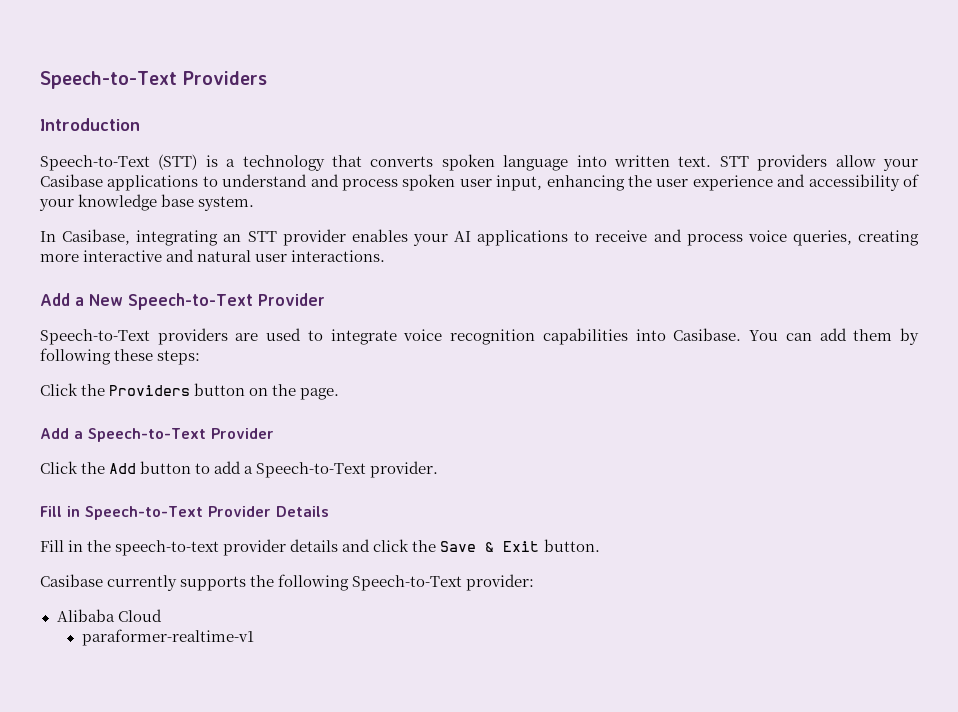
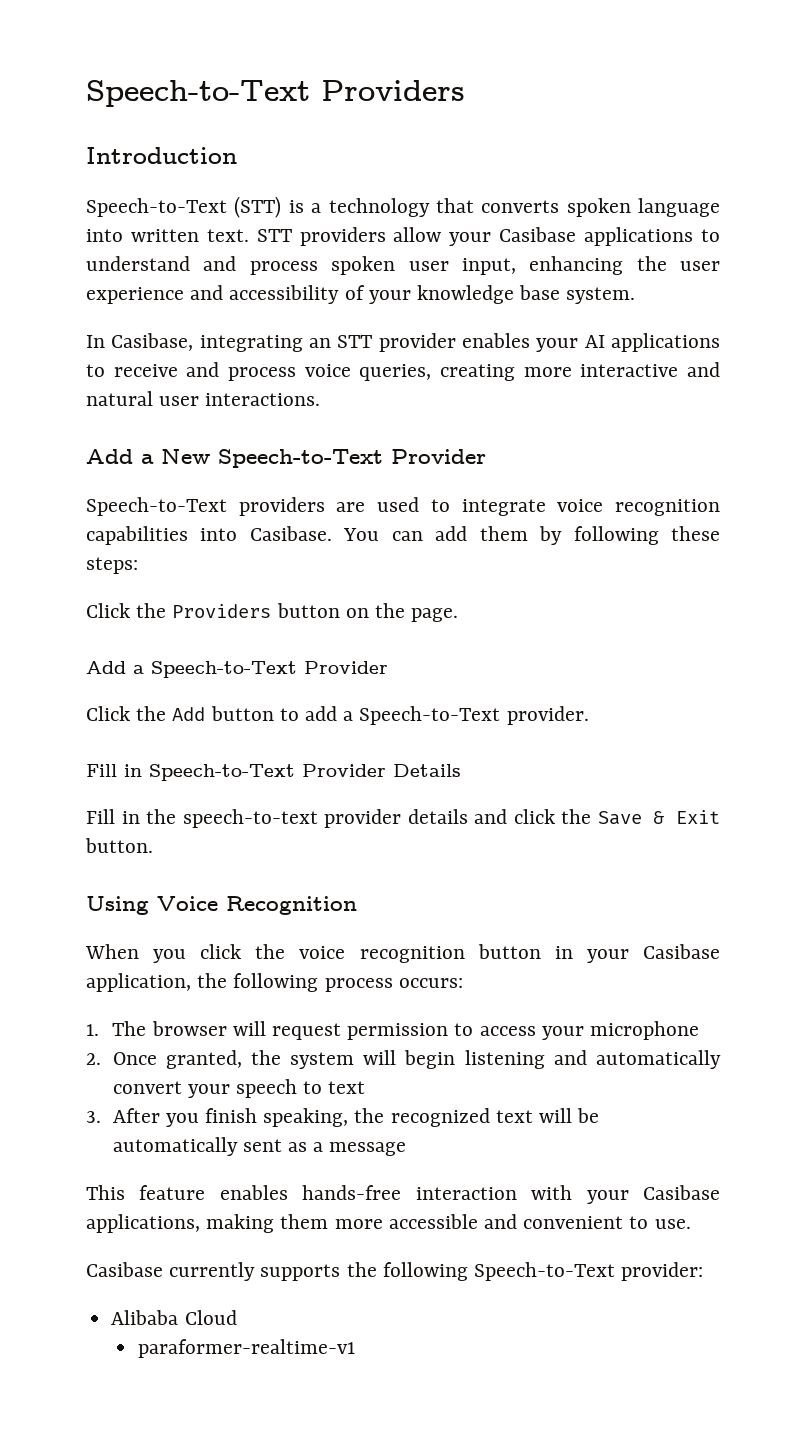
+ Using Voice Recognition
+ When you click the voice recognition button in your Casibase application, the following process occurs:
+ 1. The browser will request permission to access your microphone
+ 2. Once granted, the system will begin listening and automatically convert your speech to text
+ 3. After you finish speaking, the recognized text will be automatically sent as a message
+ This feature enables hands-free interaction with your Casibase applications, making them more accessible and convenient to use.

